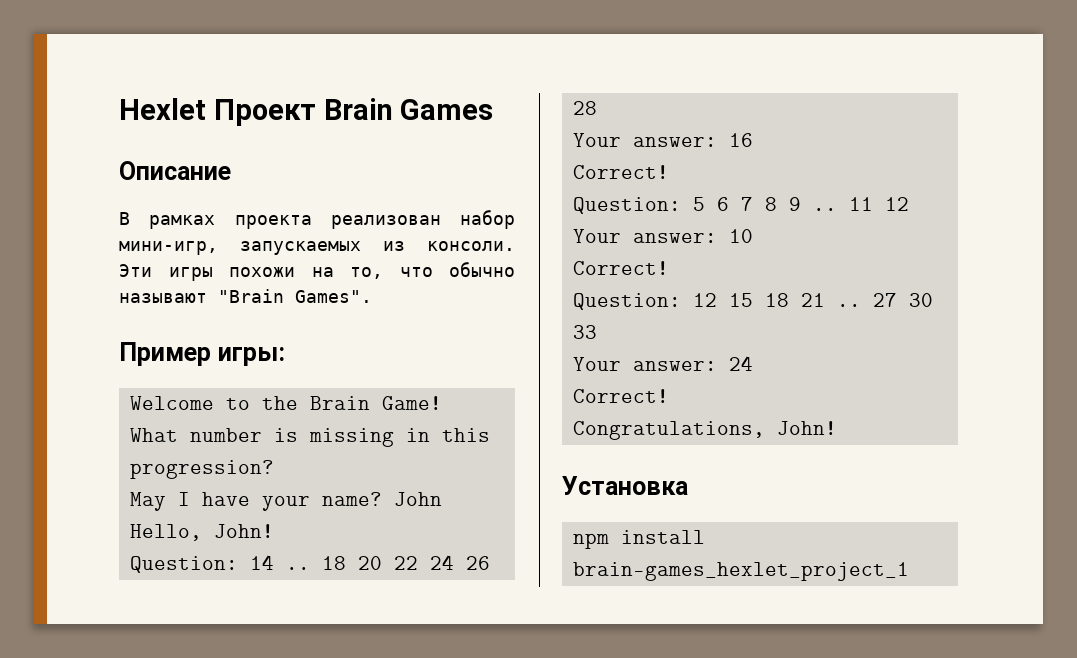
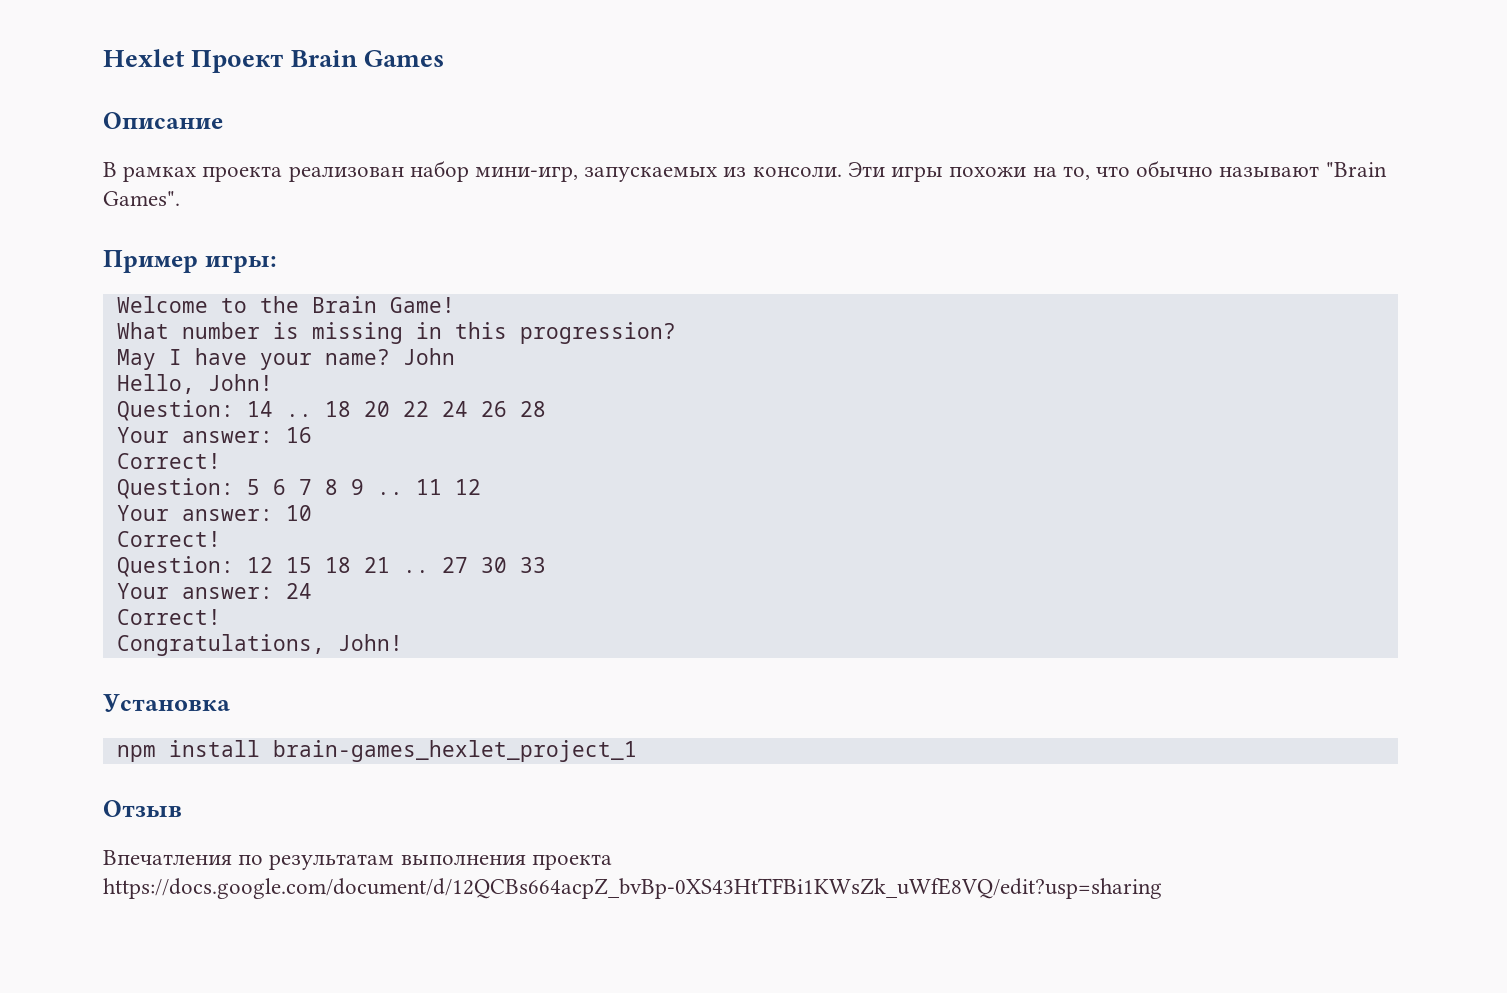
+ Отзыв
+ Впечатления по результатам выполнения проекта https://docs.google.com/document/d/12QCBs664acpZ_bvBp-0XS43HtTFBi1KWsZk_uWfE8VQ/edit?usp=sharing

